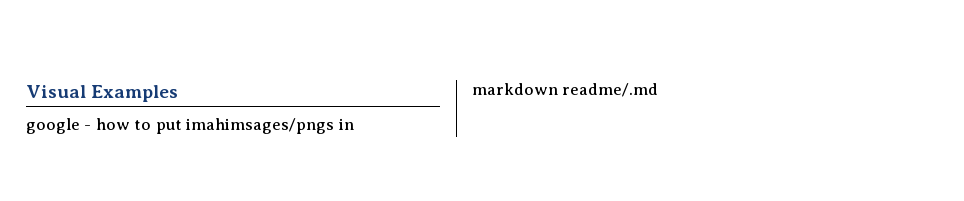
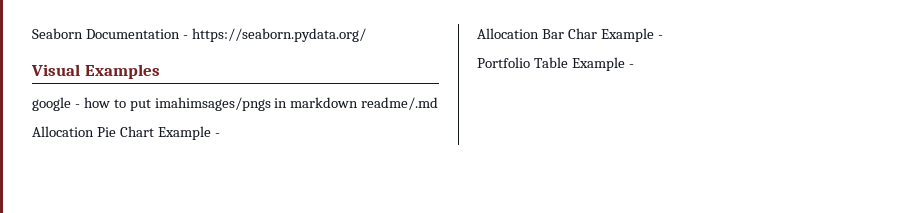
+ Seaborn Documentation - https://seaborn.pydata.org/
+ Allocation Pie Chart Example -
+ Allocation Bar Char Example -
+ Portfolio Table Example -

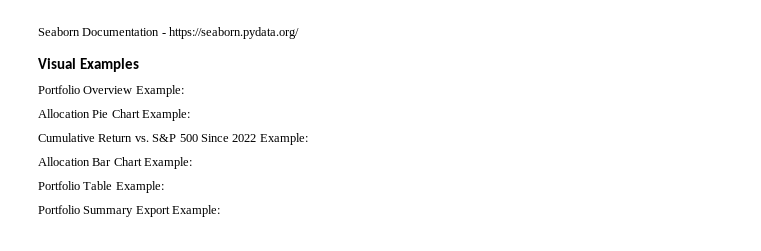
- google - how to put imahimsages/pngs in markdown readme/.md
- Allocation Pie Chart Example -
+ Portfolio Overview Example:
+ Allocation Pie Chart Example:
+ Cumulative Return vs. S&P 500 Since 2022 Example:
- Allocation Bar Char Example -
+ Allocation Bar Chart Example:
- Portfolio Table Example -
+ Portfolio Table Example:
+ Portfolio Summary Export Example:

